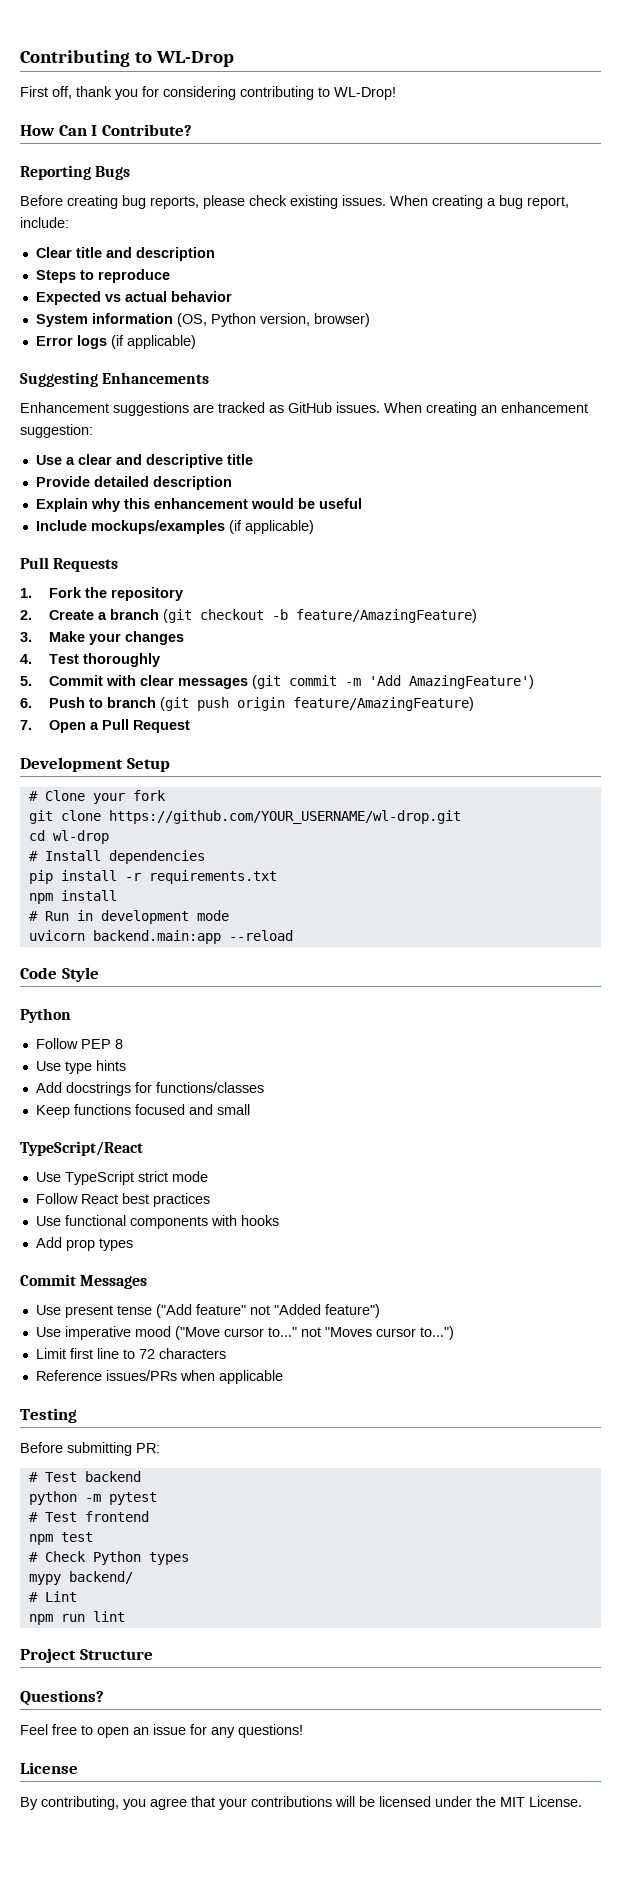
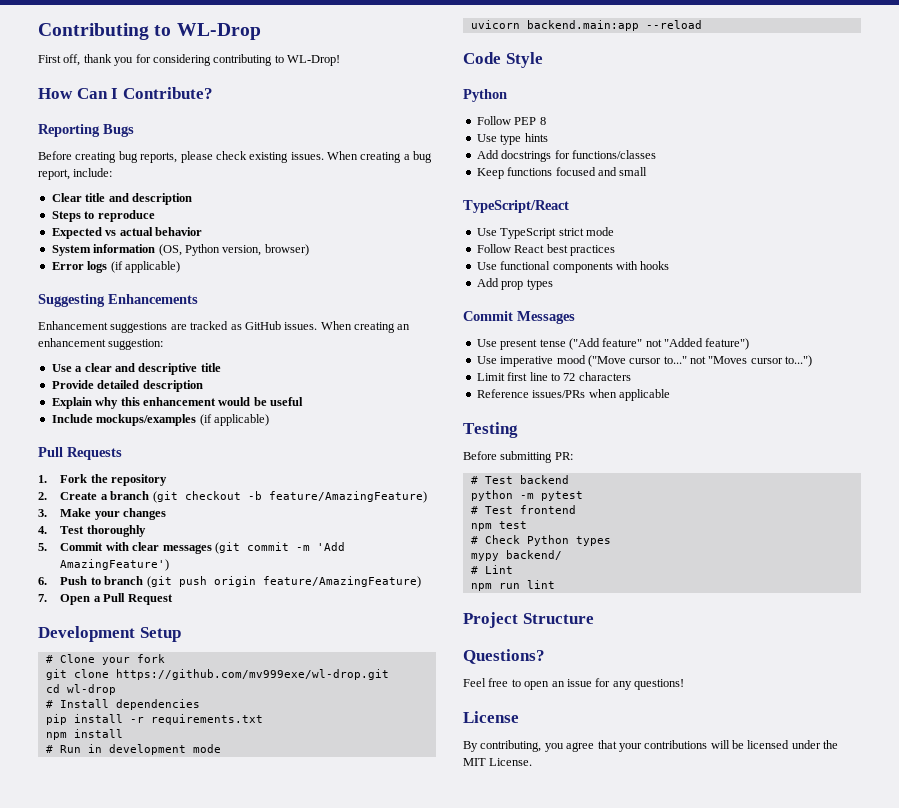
- git clone https://github.com/YOUR_USERNAME/wl-drop.git
+ git clone https://github.com/mv999exe/wl-drop.git

